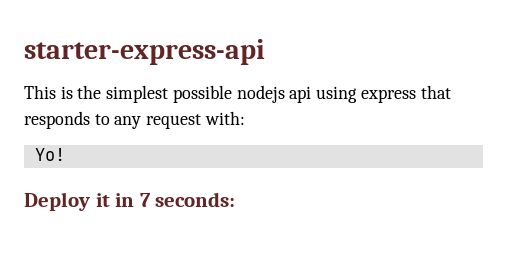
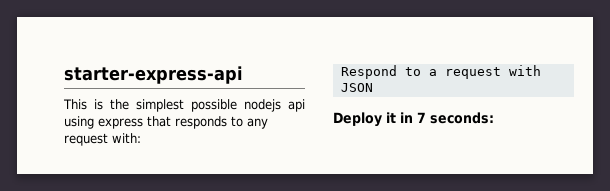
- Yo!
+ Respond to a request with JSON

